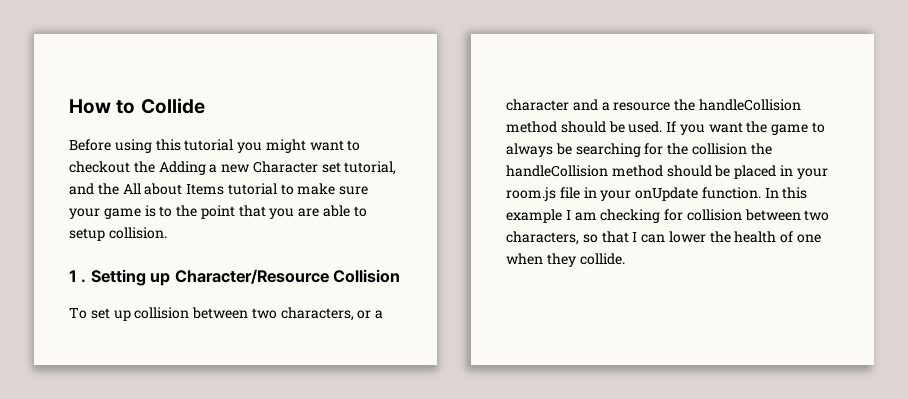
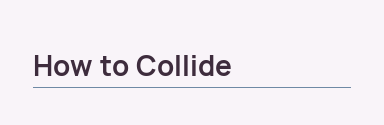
- Before using this tutorial you might want to checkout the Adding a new Character set tutorial, and the All about Items tutorial to make sure your game is to the point that you are able to setup collision.
- 1 . Setting up Character/Resource Collision
- To set up collision between two characters, or a character and a resource the handleCollision method should be used. If you want the game to always be searching for the collision the handleCollision method should be placed in your room.js file in your onUpdate function. In this example I am checking for collision between two characters, so that I can lower the health of one when they collide.

